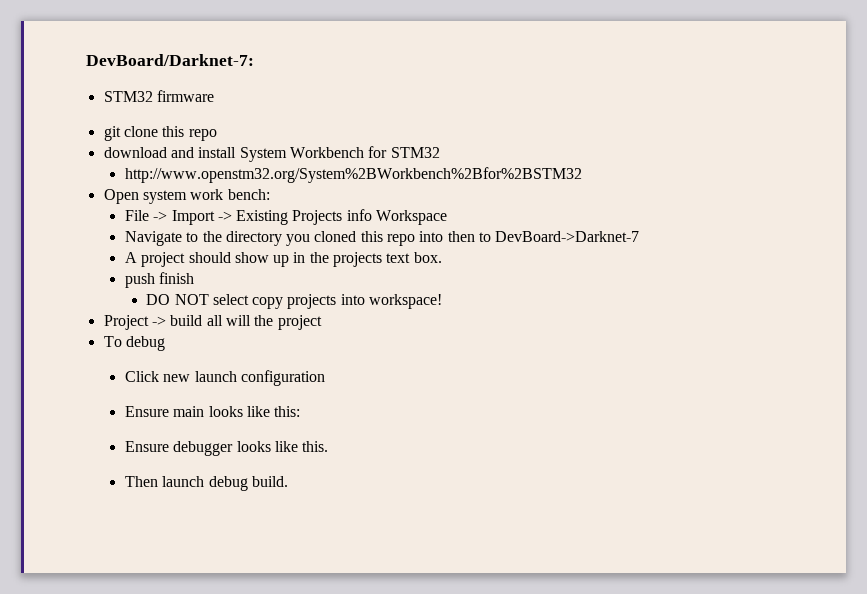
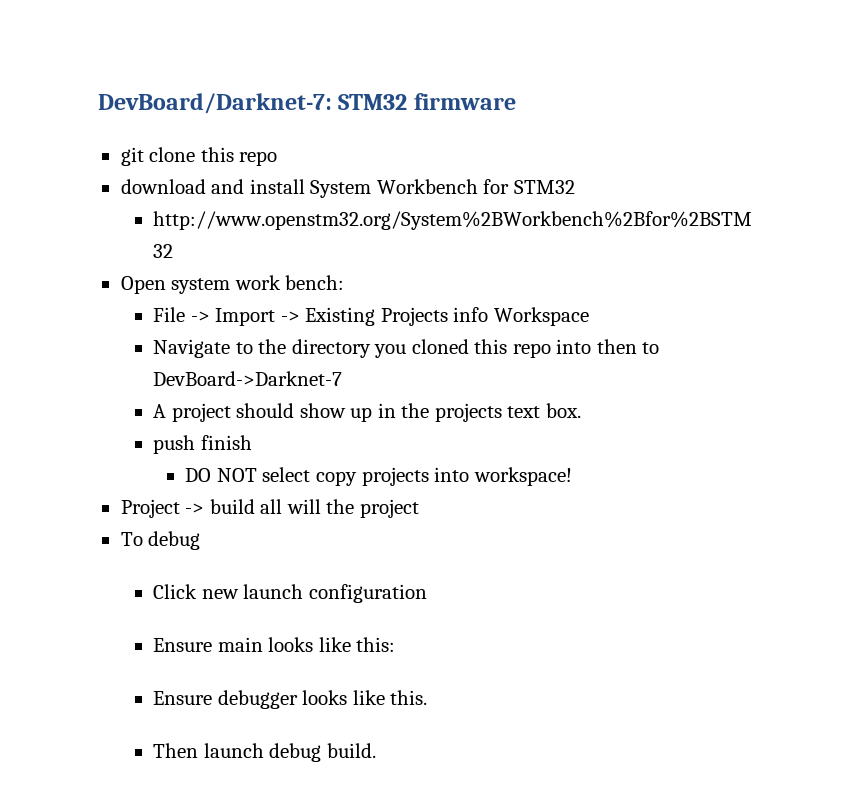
- DevBoard/Darknet-7:
- STM32 firmware
+ DevBoard/Darknet-7: STM32 firmware

